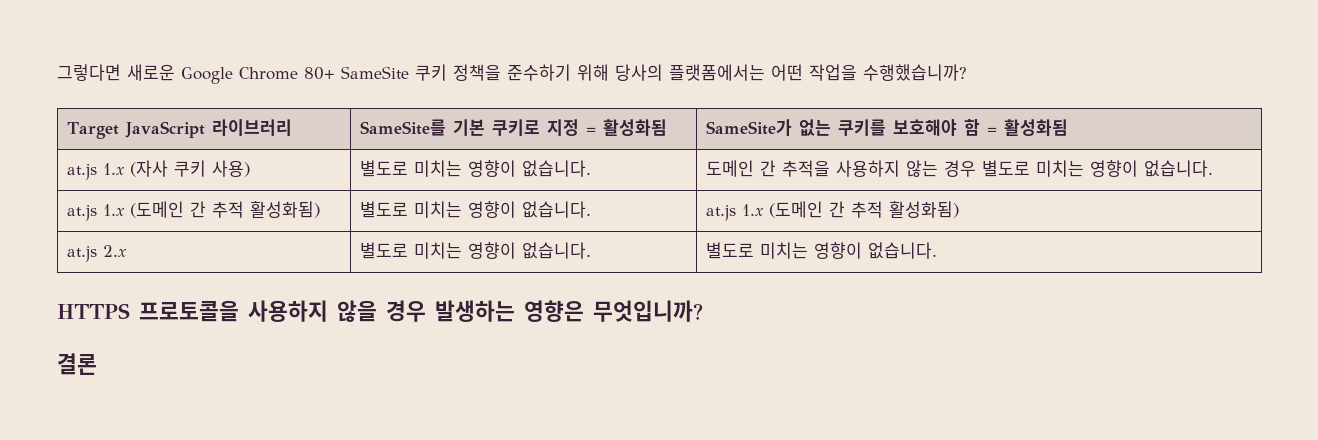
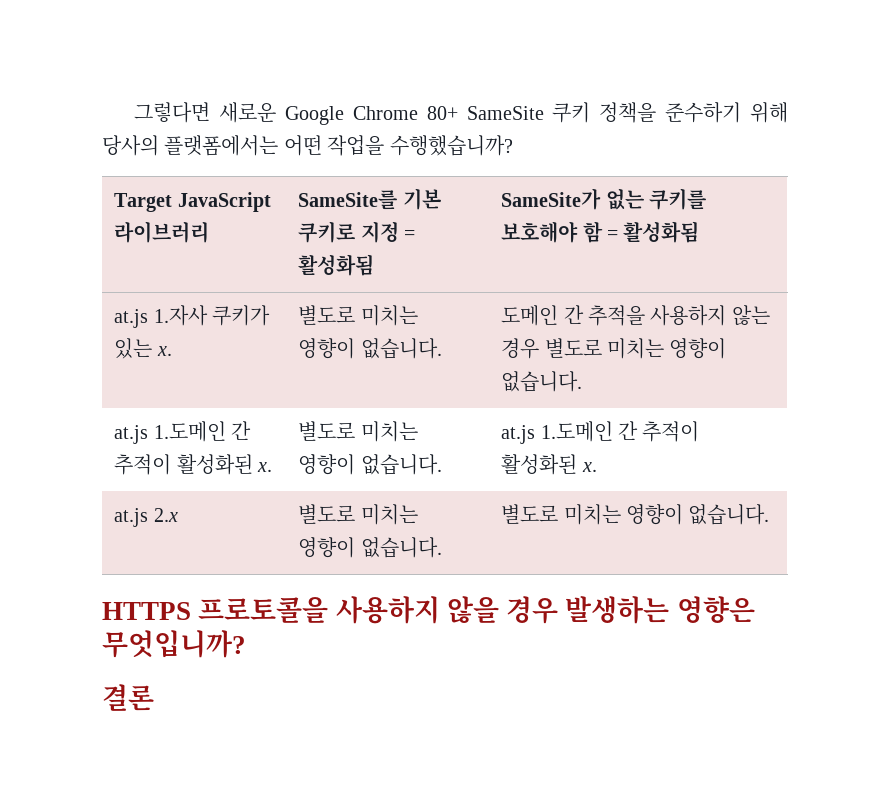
- at.js 1.x (자사 쿠키 사용) | 별도로 미치는 영향이 없습니다. | 도메인 간 추적을 사용하지 않는 경우 별도로 미치는 영향이 없습니다.
+ at.js 1.자사 쿠키가 있는 x. | 별도로 미치는 영향이 없습니다. | 도메인 간 추적을 사용하지 않는 경우 별도로 미치는 영향이 없습니다.
- at.js 1.x (도메인 간 추적 활성화됨) | 별도로 미치는 영향이 없습니다. | at.js 1.x (도메인 간 추적 활성화됨)
+ at.js 1.도메인 간 추적이 활성화된 x. | 별도로 미치는 영향이 없습니다. | at.js 1.도메인 간 추적이 활성화된 x.

